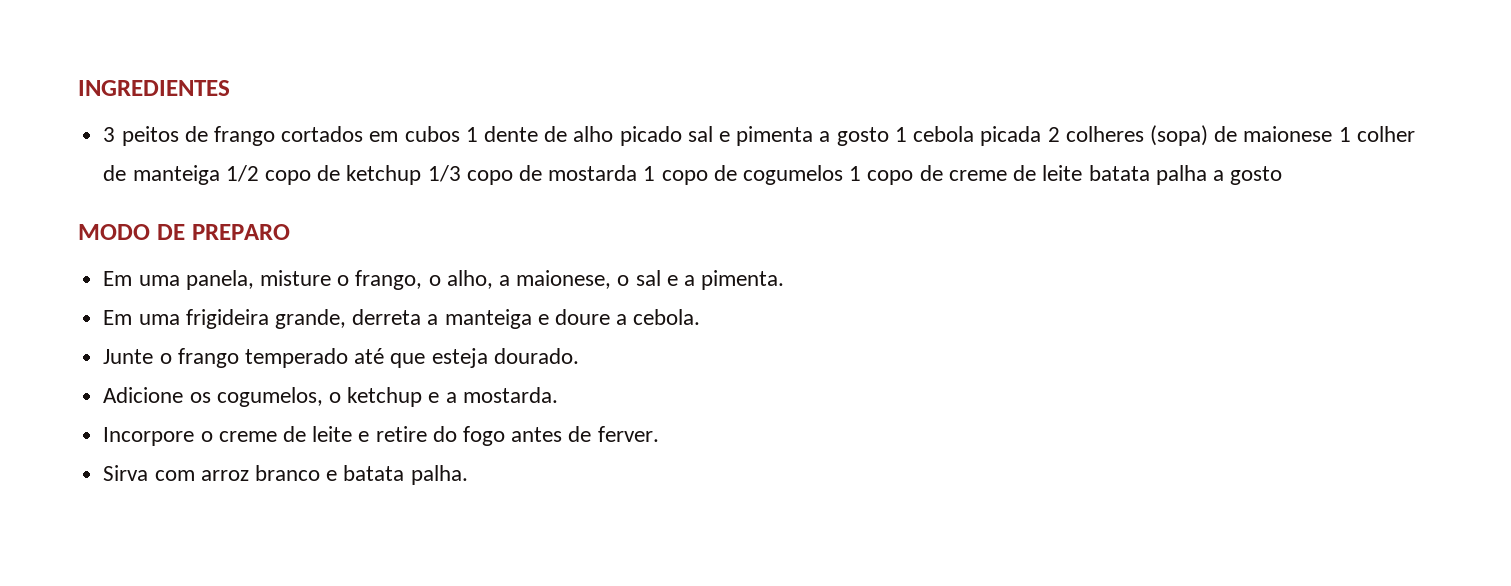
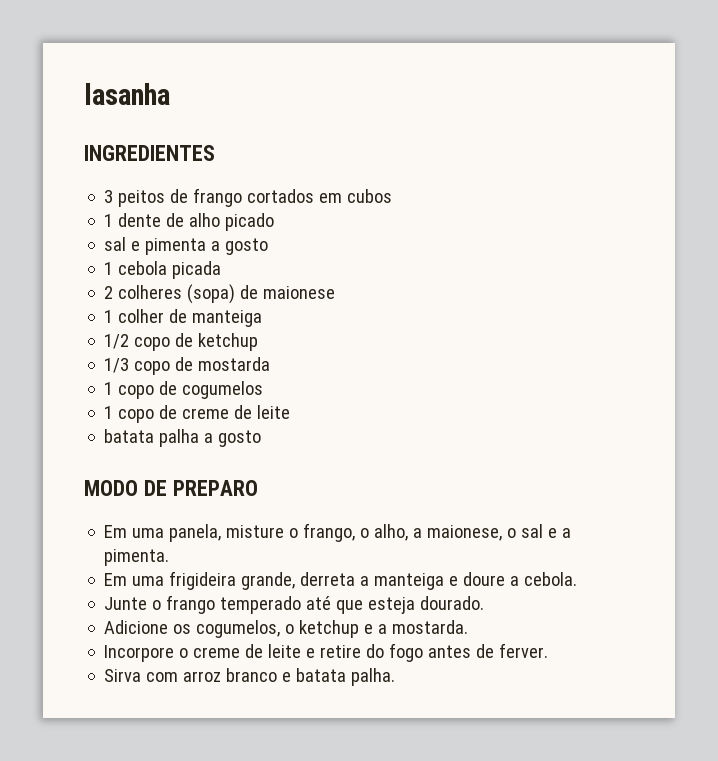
+ lasanha
- 3 peitos de frango cortados em cubos 1 dente de alho picado sal e pimenta a gosto 1 cebola picada 2 colheres (sopa) de maionese 1 colher de manteiga 1/2 copo de ketchup 1/3 copo de mostarda 1 copo de cogumelos 1 copo de creme de leite batata palha a gosto
+ 3 peitos de frango cortados em cubos
+ 1 dente de alho picado
+ sal e pimenta a gosto
+ 1 cebola picada
+ 2 colheres (sopa) de maionese
+ 1 colher de manteiga
+ 1/2 copo de ketchup
+ 1/3 copo de mostarda
+ 1 copo de cogumelos
+ 1 copo de creme de leite
+ batata palha a gosto

